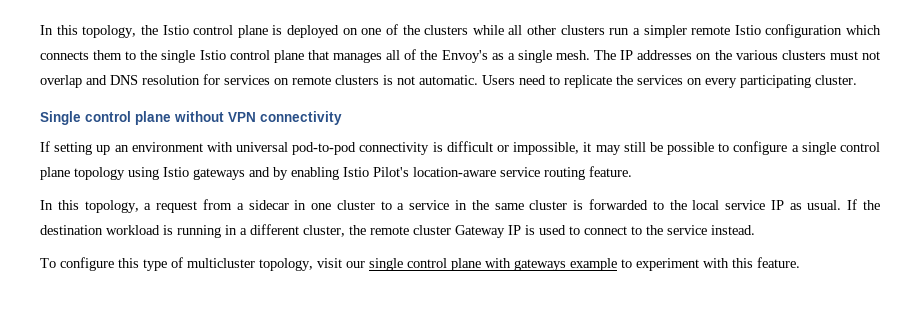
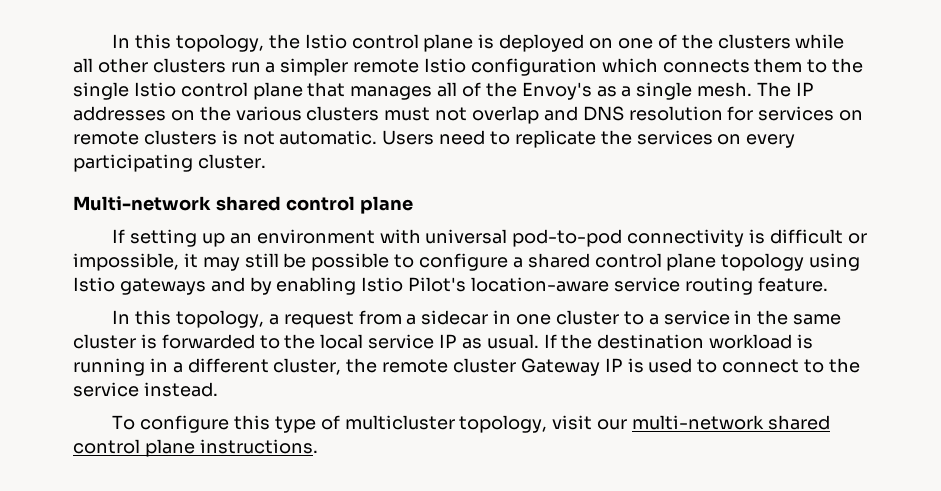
- Single control plane without VPN connectivity
+ Multi-network shared control plane
- If setting up an environment with universal pod-to-pod connectivity is difficult or impossible, it may still be possible to configure a single control plane topology using Istio gateways and by enabling Istio Pilot's location-aware service routing feature.
+ If setting up an environment with universal pod-to-pod connectivity is difficult or impossible, it may still be possible to configure a shared control plane topology using Istio gateways and by enabling Istio Pilot's location-aware service routing feature.
- To configure this type of multicluster topology, visit our single control plane with gateways example to experiment with this feature.
+ To configure this type of multicluster topology, visit our multi-network shared control plane instructions.

